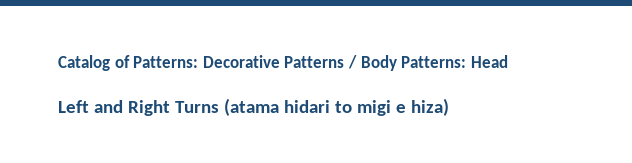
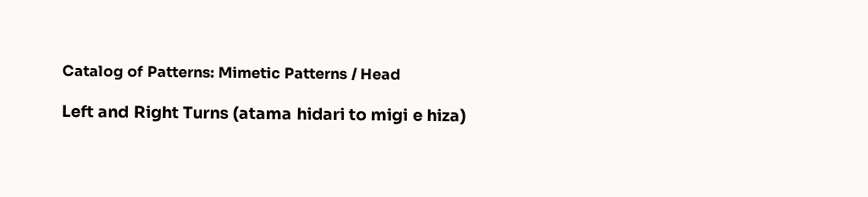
- Catalog of Patterns: Decorative Patterns / Body Patterns: Head
+ Catalog of Patterns: Mimetic Patterns / Head

